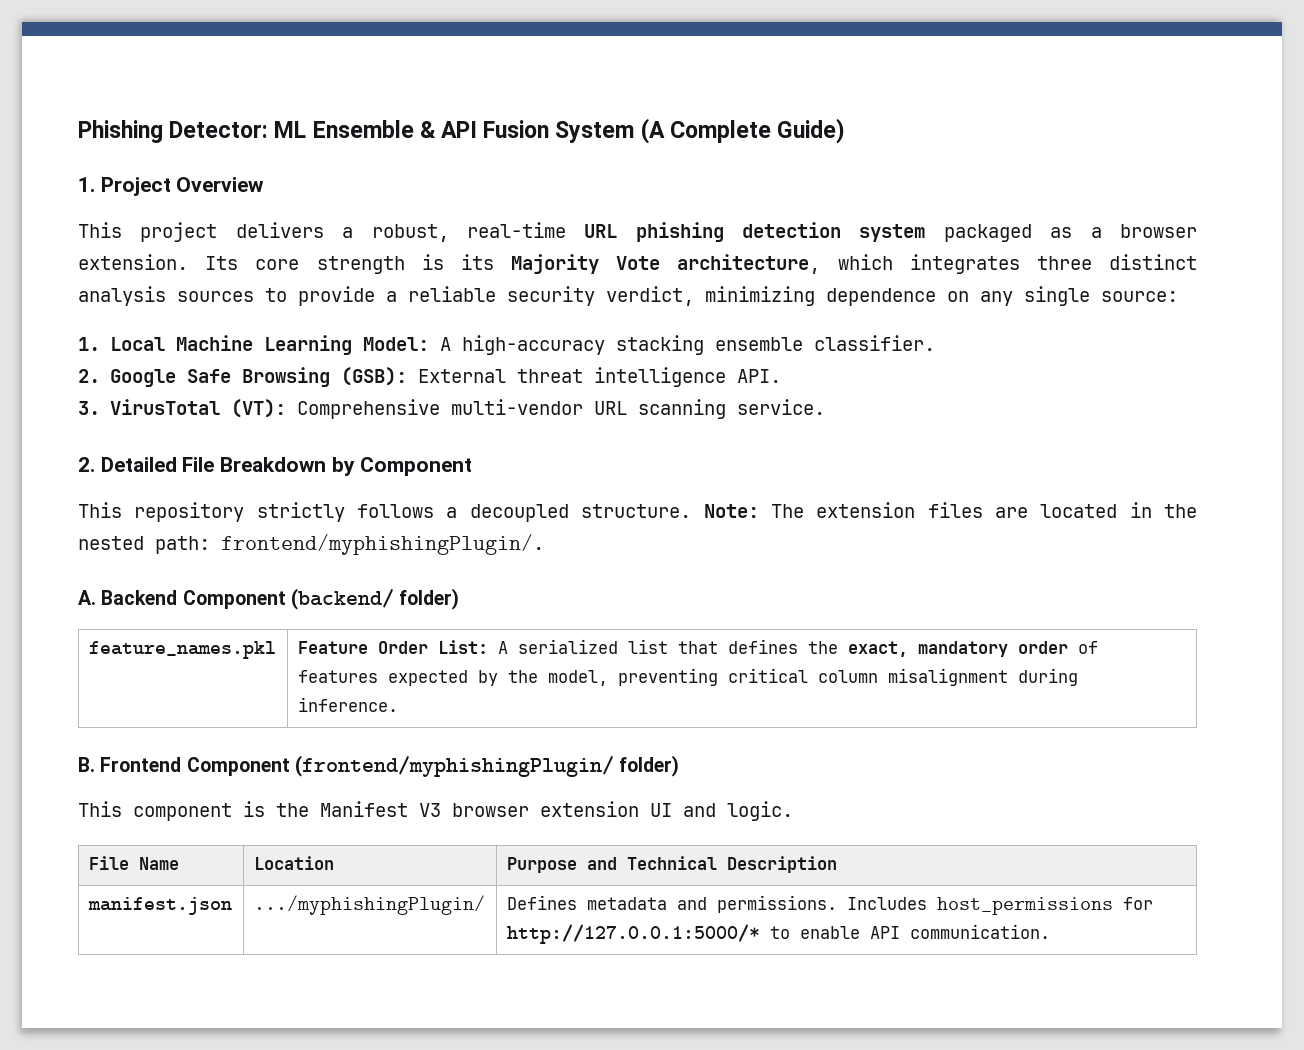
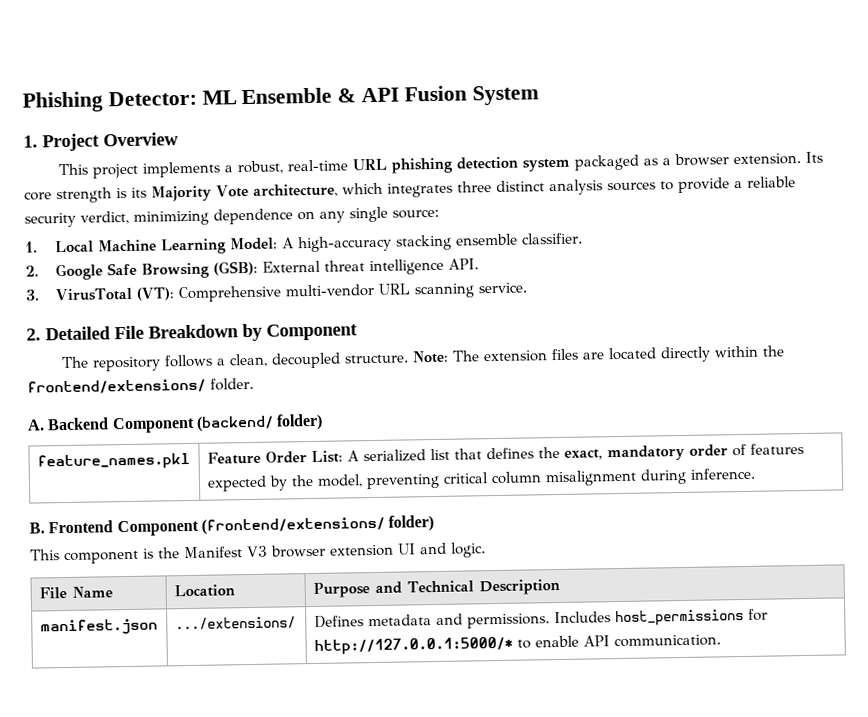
- Phishing Detector: ML Ensemble & API Fusion System (A Complete Guide)
+ Phishing Detector: ML Ensemble & API Fusion System
- This project delivers a robust, real-time URL phishing detection system packaged as a browser extension.
+ This project implements a robust, real-time URL phishing detection system packaged as a browser extension.
- This repository strictly follows a decoupled structure.
+ The repository follows a clean, decoupled structure.
- Note: The extension files are located in the nested path: frontend/myphishingPlugin/.
+ Note: The extension files are located directly within the frontend/extensions/ folder.
- B. Frontend Component (frontend/myphishingPlugin/ folder)
+ B. Frontend Component (frontend/extensions/ folder)
- manifest.json | .../myphishingPlugin/ | Defines metadata and permissions. Includes host_permissions for http://127.0.0.1:5000/* to enable API communication.
+ manifest.json | .../extensions/ | Defines metadata and permissions. Includes host_permissions for http://127.0.0.1:5000/* to enable API communication.

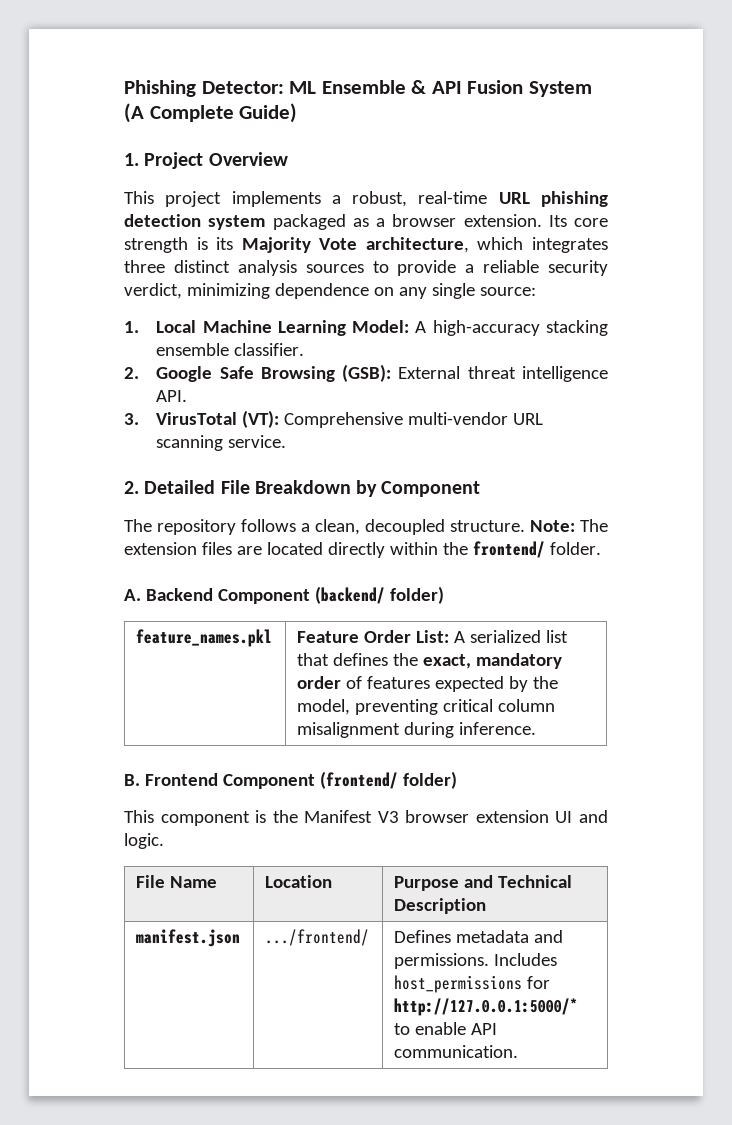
- Phishing Detector: ML Ensemble & API Fusion System
+ Phishing Detector: ML Ensemble & API Fusion System (A Complete Guide)
- Note: The extension files are located directly within the frontend/extensions/ folder.
+ Note: The extension files are located directly within the frontend/ folder.
- B. Frontend Component (frontend/extensions/ folder)
+ B. Frontend Component (frontend/ folder)
- manifest.json | .../extensions/ | Defines metadata and permissions. Includes host_permissions for http://127.0.0.1:5000/* to enable API communication.
+ manifest.json | .../frontend/ | Defines metadata and permissions. Includes host_permissions for http://127.0.0.1:5000/* to enable API communication.

